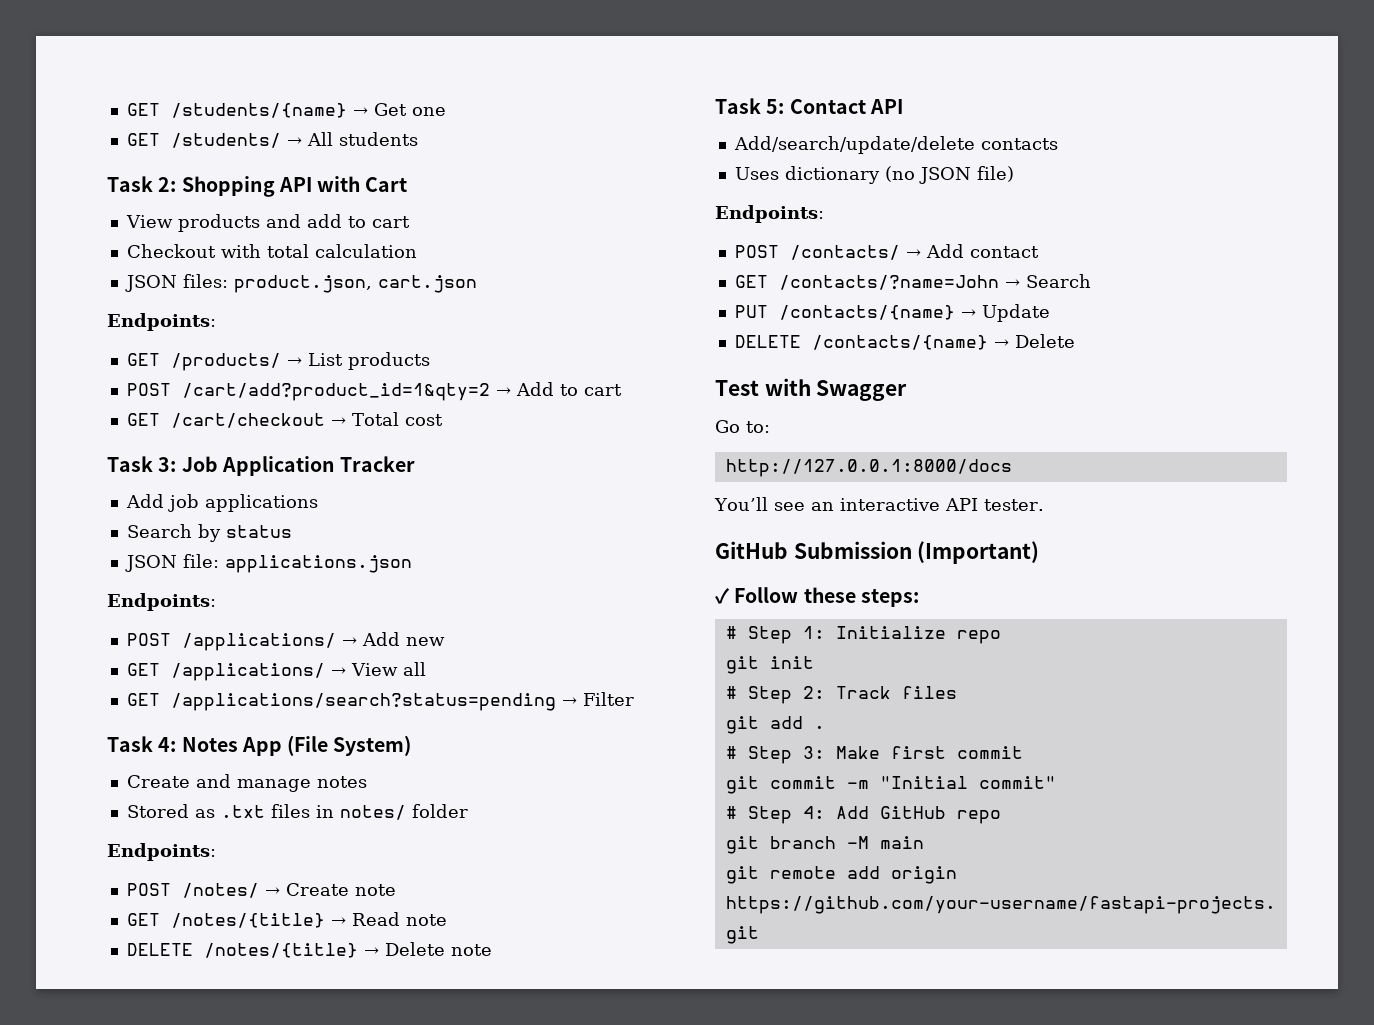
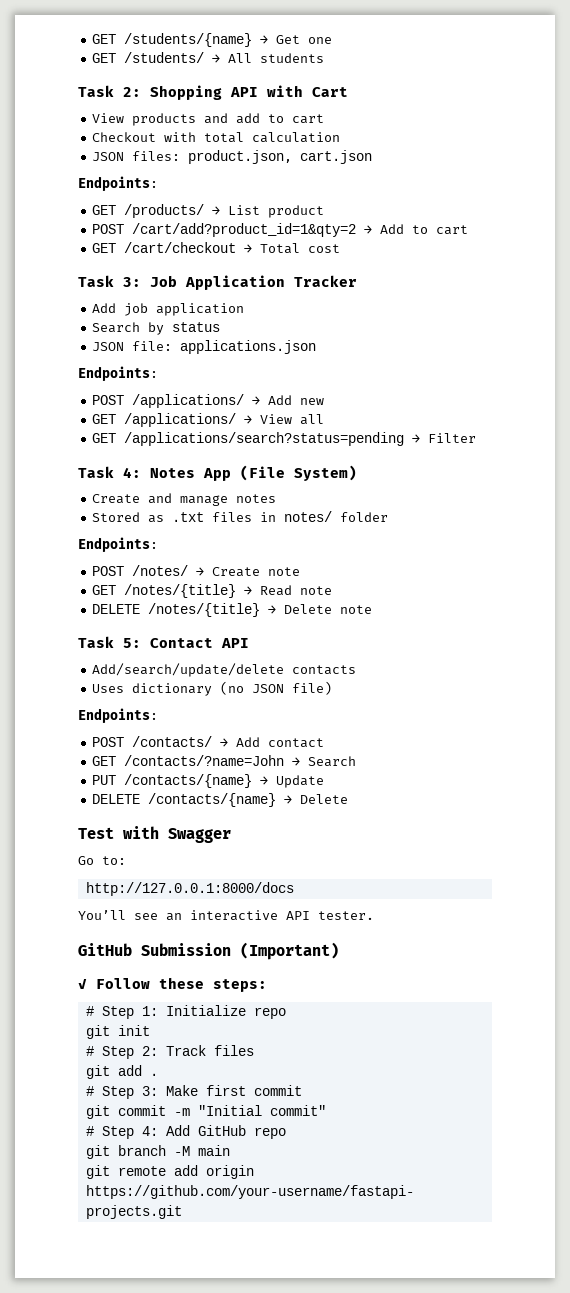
- GET /products/ → List products
+ GET /products/ → List product
- Add job applications
+ Add job application

